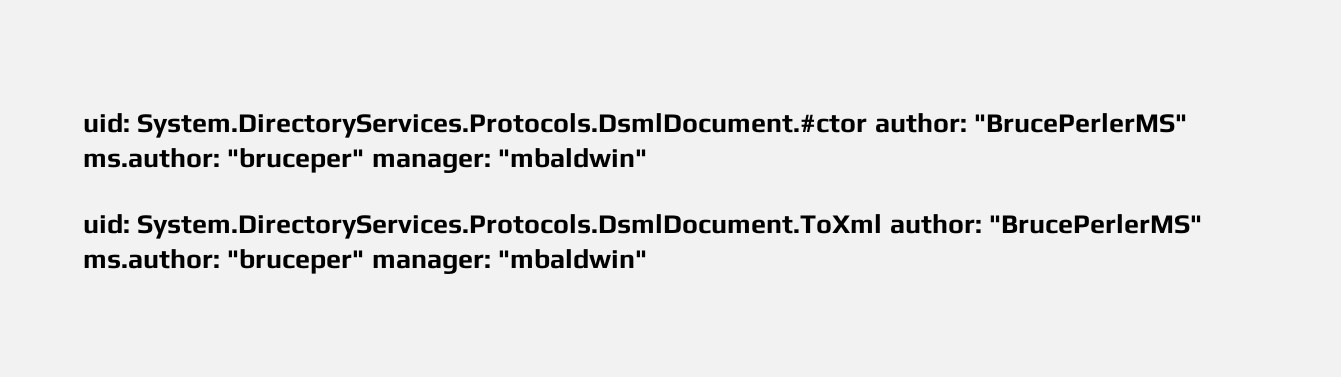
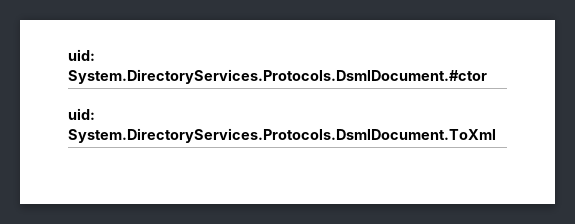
- uid: System.DirectoryServices.Protocols.DsmlDocument.#ctor author: "BrucePerlerMS" ms.author: "bruceper" manager: "mbaldwin"
- uid: System.DirectoryServices.Protocols.DsmlDocument.ToXml author: "BrucePerlerMS" ms.author: "bruceper" manager: "mbaldwin"
+ uid: System.DirectoryServices.Protocols.DsmlDocument.#ctor
+ uid: System.DirectoryServices.Protocols.DsmlDocument.ToXml

